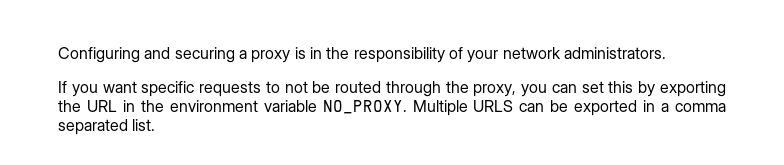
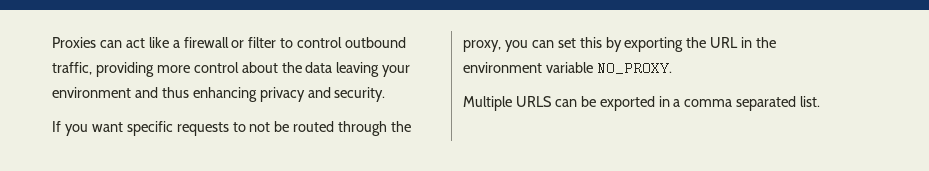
- Configuring and securing a proxy is in the responsibility of your network administrators.
+ Proxies can act like a firewall or filter to control outbound traffic, providing more control about the data leaving your environment and thus enhancing privacy and security.
- If you want specific requests to not be routed through the proxy, you can set this by exporting the URL in the environment variable NO_PROXY. Multiple URLS can be exported in a comma separated list.
+ If you want specific requests to not be routed through the proxy, you can set this by exporting the URL in the environment variable NO_PROXY.
+ Multiple URLS can be exported in a comma separated list.

